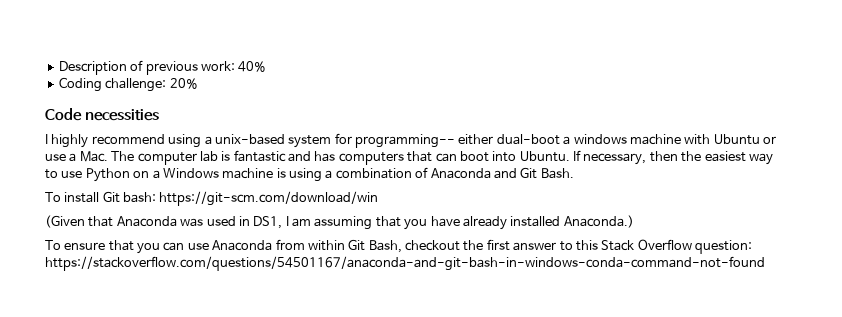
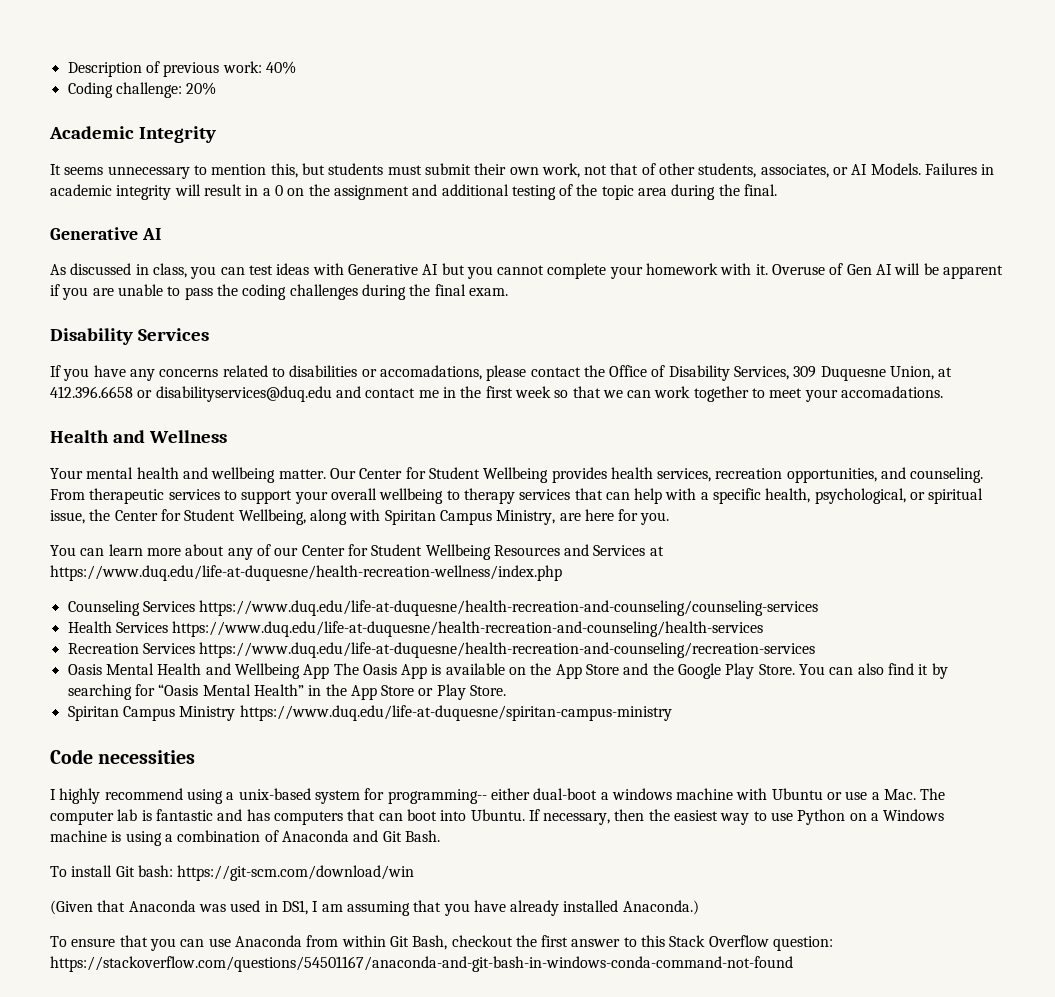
+ Academic Integrity
+ It seems unnecessary to mention this, but students must submit their own work, not that of other students, associates, or AI Models. Failures in academic integrity will result in a 0 on the assignment and additional testing of the topic area during the final.
+ Generative AI
+ As discussed in class, you can test ideas with Generative AI but you cannot complete your homework with it. Overuse of Gen AI will be apparent if you are unable to pass the coding challenges during the final exam.
+ Disability Services
+ If you have any concerns related to disabilities or accomadations, please contact the Office of Disability Services, 309 Duquesne Union, at 412.396.6658 or disabilityservices@duq.edu and contact me in the first week so that we can work together to meet your accomadations.
+ Health and Wellness
+ Your mental health and wellbeing matter. Our Center for Student Wellbeing provides health services, recreation opportunities, and counseling. From therapeutic services to support your overall wellbeing to therapy services that can help with a specific health, psychological, or spiritual issue, the Center for Student Wellbeing, along with Spiritan Campus Ministry, are here for you.
+ You can learn more about any of our Center for Student Wellbeing Resources and Services at https://www.duq.edu/life-at-duquesne/health-recreation-wellness/index.php
+ Counseling Services https://www.duq.edu/life-at-duquesne/health-recreation-and-counseling/counseling-services
+ Health Services https://www.duq.edu/life-at-duquesne/health-recreation-and-counseling/health-services
+ Recreation Services https://www.duq.edu/life-at-duquesne/health-recreation-and-counseling/recreation-services
+ Oasis Mental Health and Wellbeing App The Oasis App is available on the App Store and the Google Play Store. You can also find it by searching for “Oasis Mental Health” in the App Store or Play Store.
+ Spiritan Campus Ministry https://www.duq.edu/life-at-duquesne/spiritan-campus-ministry

